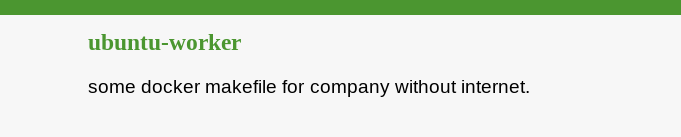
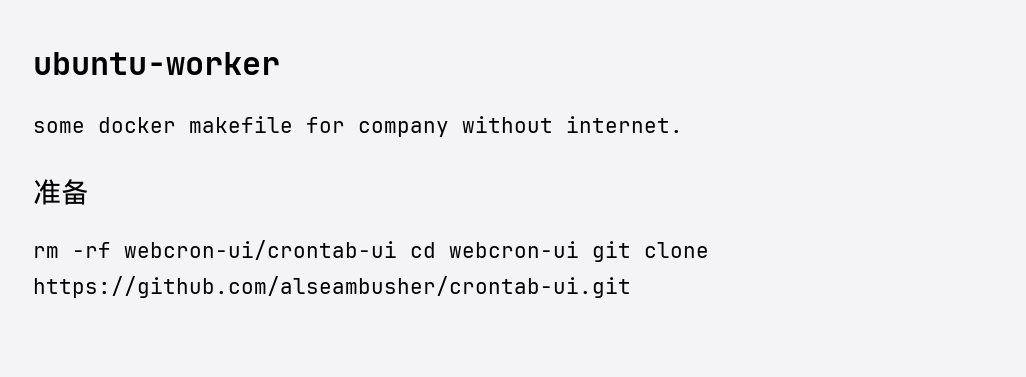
+ 准备
+ rm -rf webcron-ui/crontab-ui cd webcron-ui git clone https://github.com/alseambusher/crontab-ui.git

